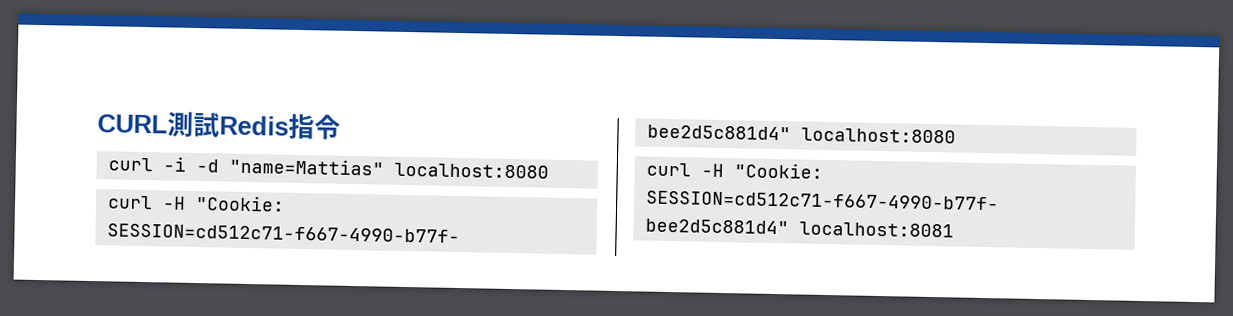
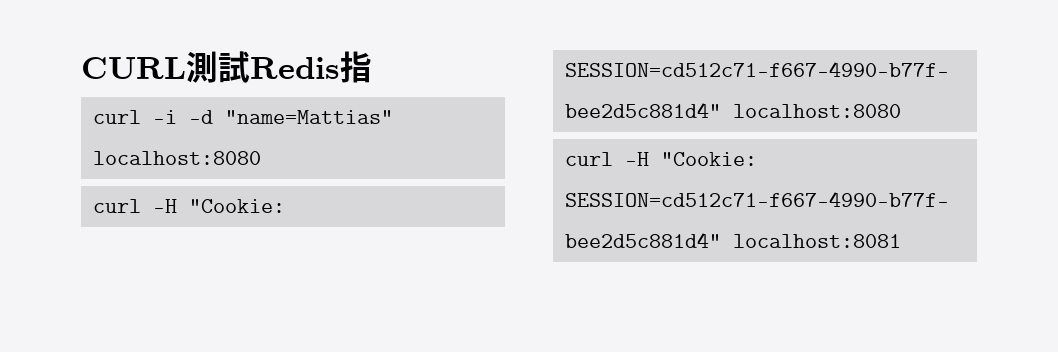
- CURL測試Redis指令
+ CURL測試Redis指

